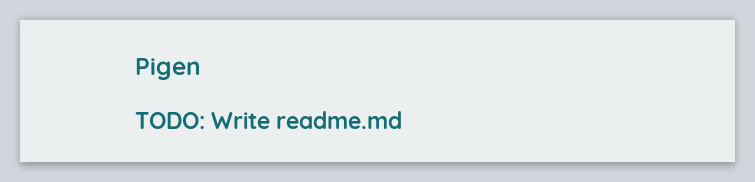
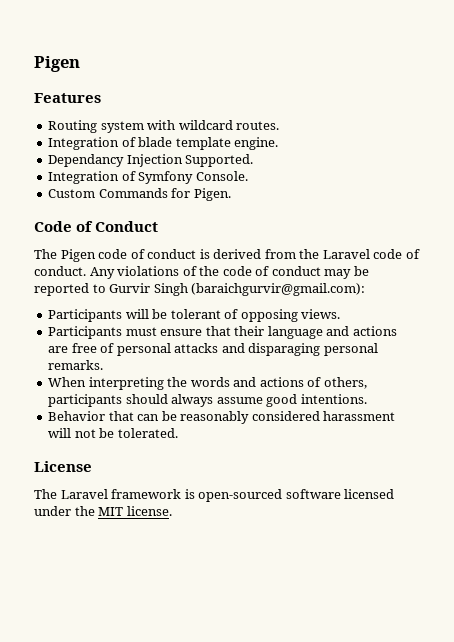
- TODO: Write readme.md
+ Features
+ Routing system with wildcard routes.
+ Integration of blade template engine.
+ Dependancy Injection Supported.
+ Integration of Symfony Console.
+ Custom Commands for Pigen.
+ Code of Conduct
+ The Pigen code of conduct is derived from the Laravel code of conduct. Any violations of the code of conduct may be reported to Gurvir Singh (baraichgurvir@gmail.com):
+ Participants will be tolerant of opposing views.
+ Participants must ensure that their language and actions are free of personal attacks and disparaging personal remarks.
+ When interpreting the words and actions of others, participants should always assume good intentions.
+ Behavior that can be reasonably considered harassment will not be tolerated.
+ License
+ The Laravel framework is open-sourced software licensed under the MIT license.

